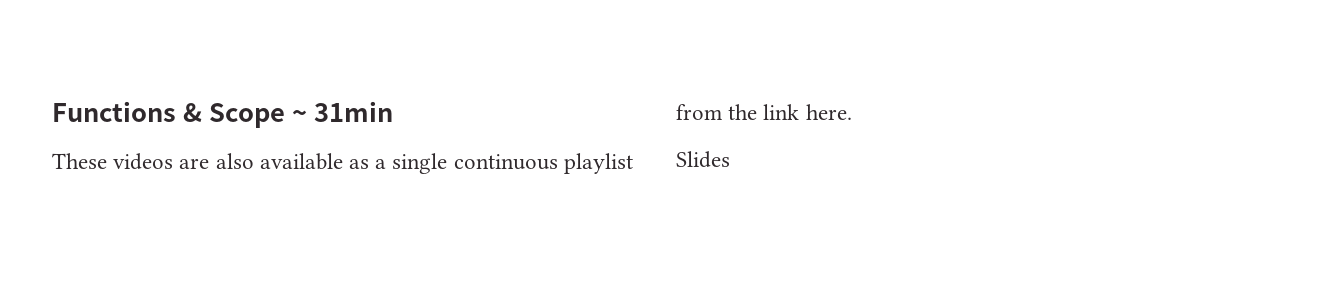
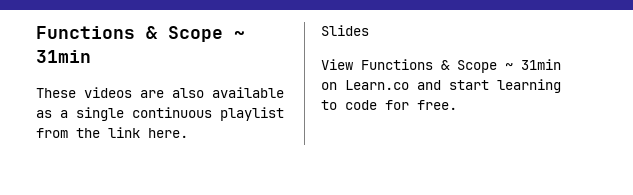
+ View Functions & Scope ~ 31min on Learn.co and start learning to code for free.

